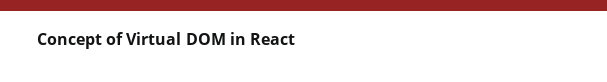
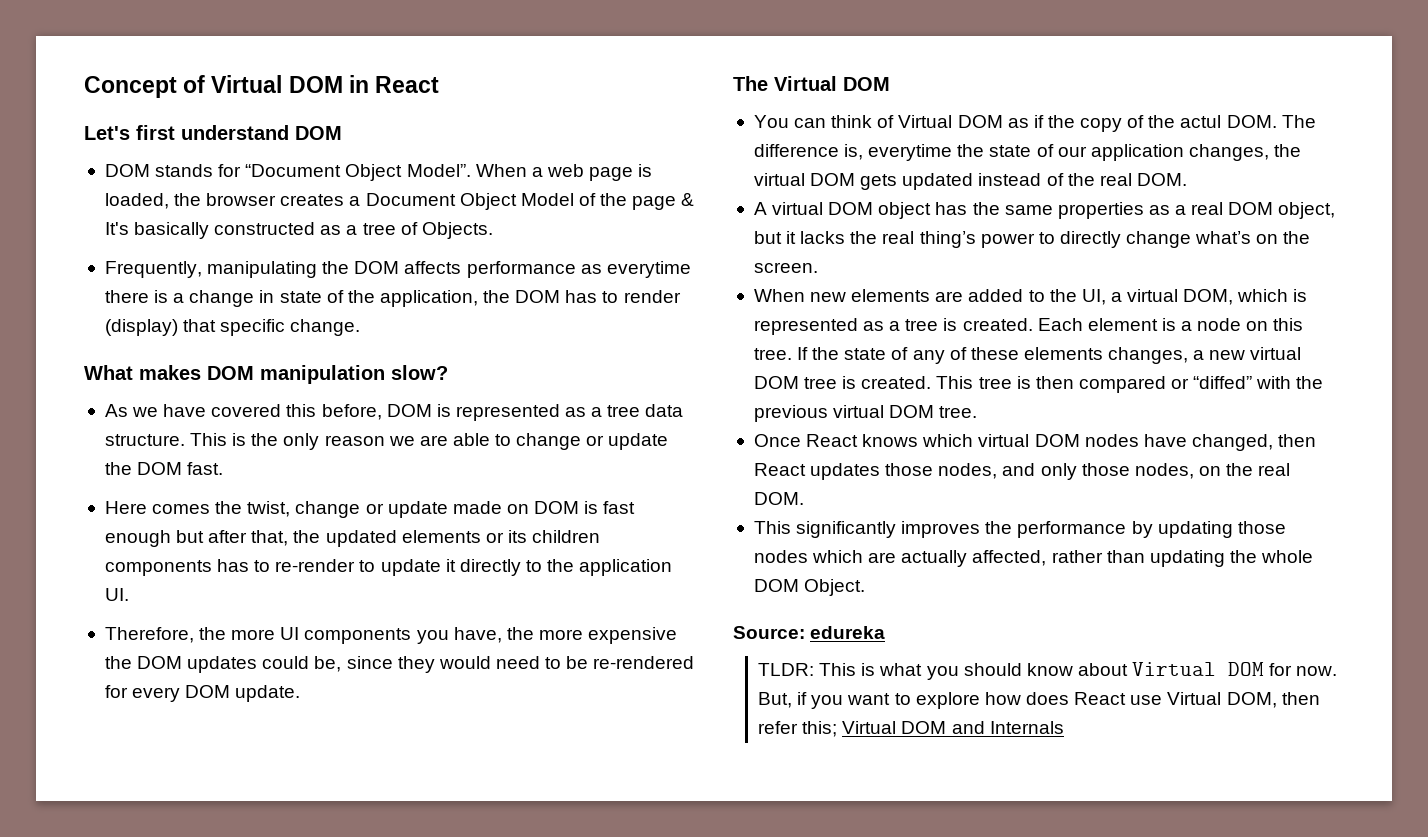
+ Let's first understand DOM
+ DOM stands for “Document Object Model”. When a web page is loaded, the browser creates a Document Object Model of the page & It's basically constructed as a tree of Objects.
+ Frequently, manipulating the DOM affects performance as everytime there is a change in state of the application, the DOM has to render (display) that specific change.
+ What makes DOM manipulation slow?
+ As we have covered this before, DOM is represented as a tree data structure. This is the only reason we are able to change or update the DOM fast.
+ Here comes the twist, change or update made on DOM is fast enough but after that, the updated elements or its children components has to re-render to update it directly to the application UI.
+ Therefore, the more UI components you have, the more expensive the DOM updates could be, since they would need to be re-rendered for every DOM update.
+ The Virtual DOM
+ You can think of Virtual DOM as if the copy of the actul DOM. The difference is, everytime the state of our application changes, the virtual DOM gets updated instead of the real DOM.
+ A virtual DOM object has the same properties as a real DOM object, but it lacks the real thing’s power to directly change what’s on the screen.
+ When new elements are added to the UI, a virtual DOM, which is represented as a tree is created. Each element is a node on this tree. If the state of any of these elements changes, a new virtual DOM tree is created. This tree is then compared or “diffed” with the previous virtual DOM tree.
+ Once React knows which virtual DOM nodes have changed, then React updates those nodes, and only those nodes, on the real DOM.
+ This significantly improves the performance by updating those nodes which are actually affected, rather than updating the whole DOM Object.
+ Source: edureka
+ TLDR: This is what you should know about Virtual DOM for now. But, if you want to explore how does React use Virtual DOM, then refer this; Virtual DOM and Internals

